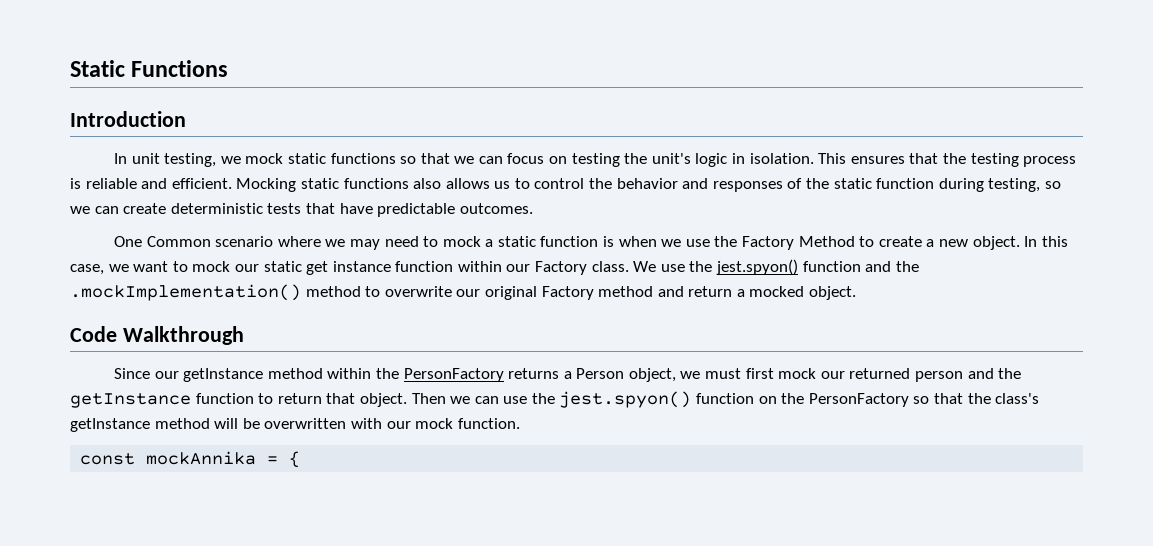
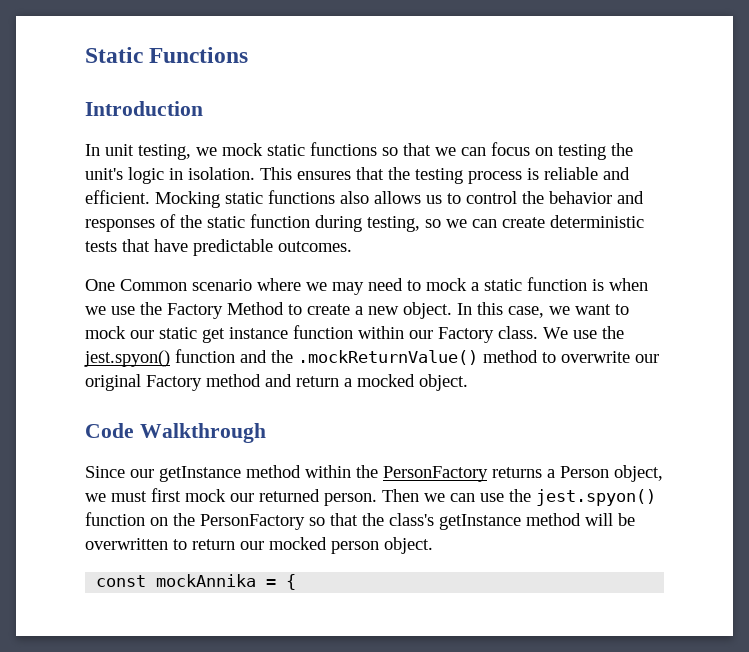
- We use the jest.spyon() function and the .mockImplementation() method to overwrite our original Factory method and return a mocked object.
+ We use the jest.spyon() function and the .mockReturnValue() method to overwrite our original Factory method and return a mocked object.
- Since our getInstance method within the PersonFactory returns a Person object, we must first mock our returned person and the getInstance function to return that object.
+ Since our getInstance method within the PersonFactory returns a Person object, we must first mock our returned person.
- Then we can use the jest.spyon() function on the PersonFactory so that the class's getInstance method will be overwritten with our mock function.
+ Then we can use the jest.spyon() function on the PersonFactory so that the class's getInstance method will be overwritten to return our mocked person object.

